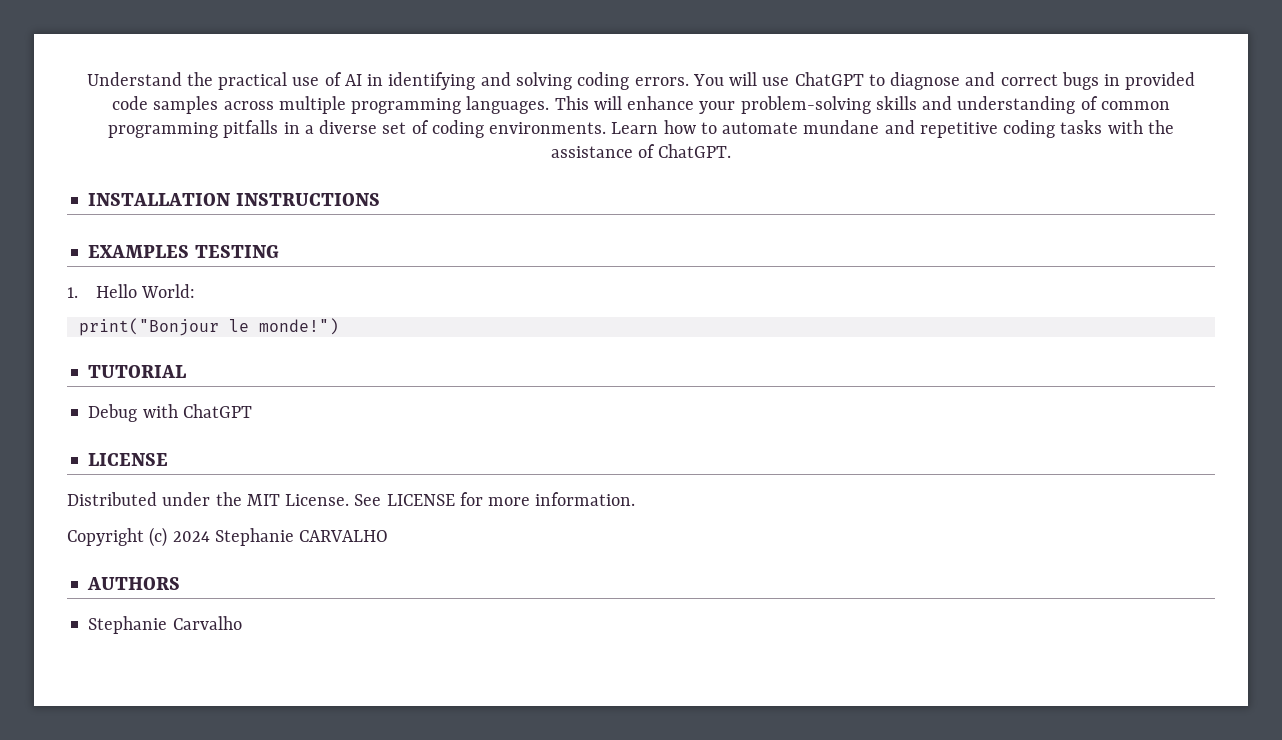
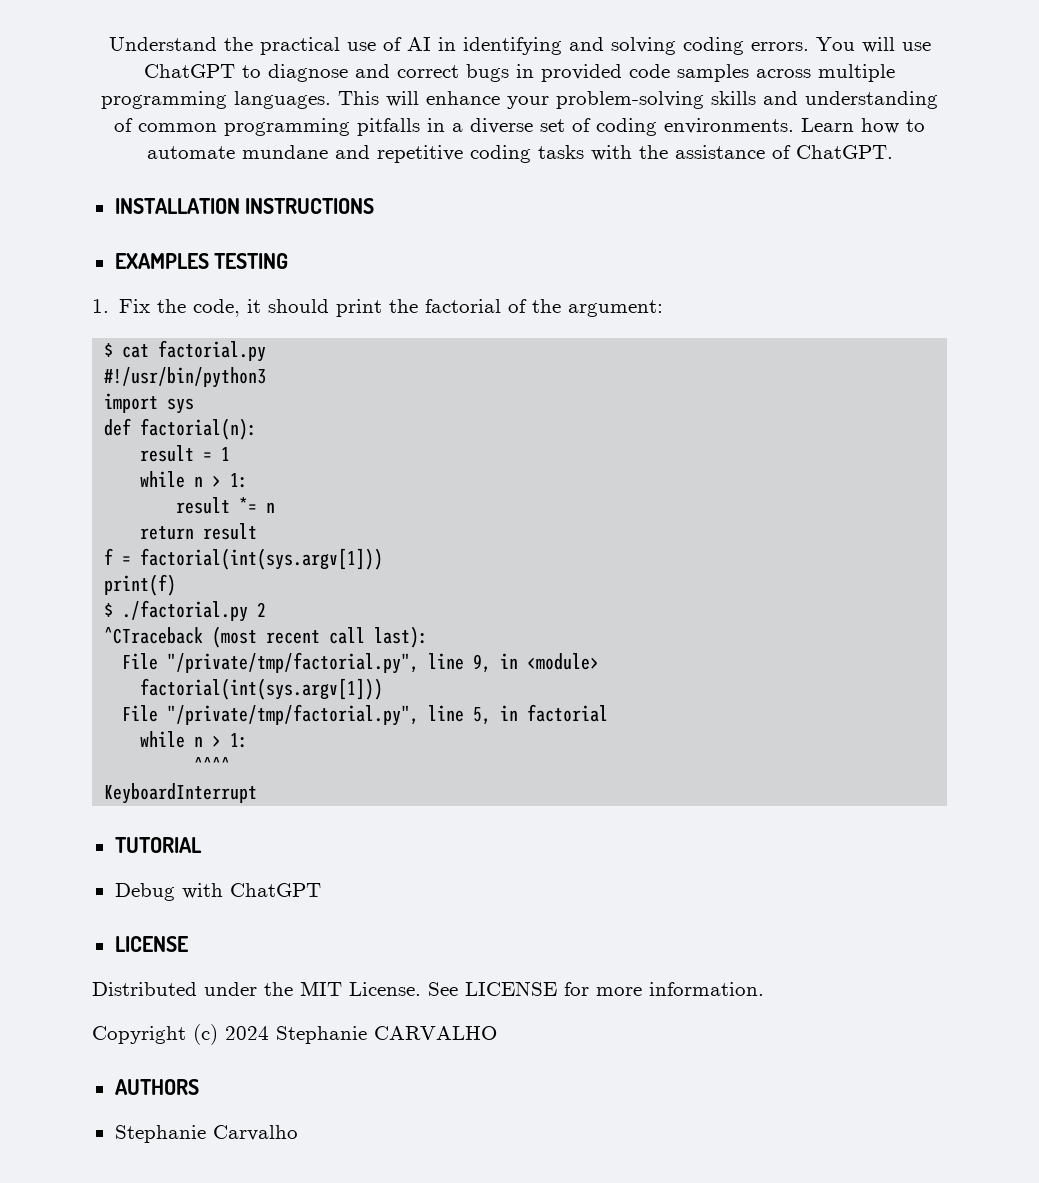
- 1. Hello World:
- print("Bonjour le monde!")
+ 1. Fix the code, it should print the factorial of the argument:
+ $ cat factorial.py
+ #!/usr/bin/python3
+ import sys
+ def factorial(n):
+ result = 1
+ while n > 1:
+ result *= n
+ return result
+ f = factorial(int(sys.argv[1]))
+ print(f)
+ $ ./factorial.py 2
+ ^CTraceback (most recent call last):
+ File "/private/tmp/factorial.py", line 9, in <module>
+ factorial(int(sys.argv[1]))
+ File "/private/tmp/factorial.py", line 5, in factorial
+ while n > 1:
+ ^^^^
+ KeyboardInterrupt

